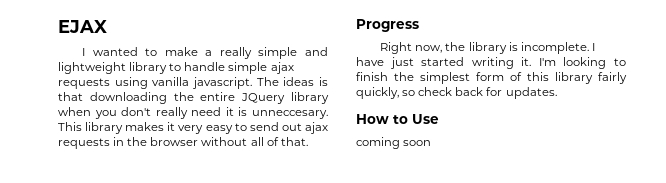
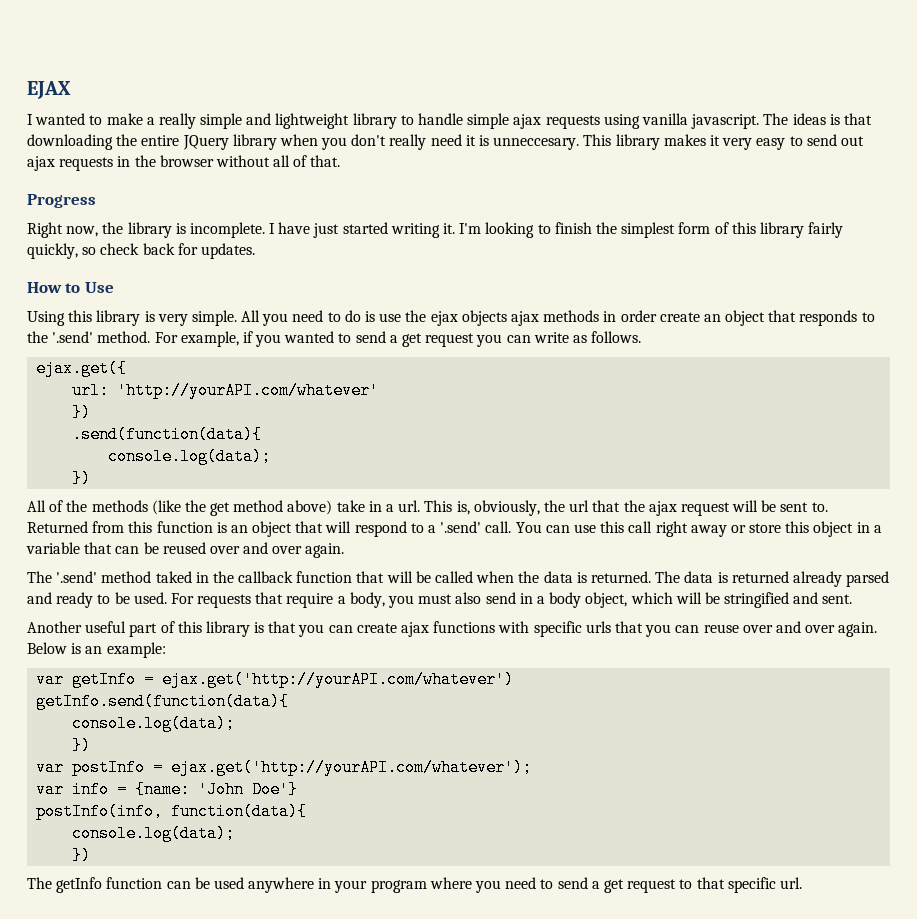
- coming soon
+ Using this library is very simple. All you need to do is use the ejax objects ajax methods in order create an object that responds to the '.send' method. For example, if you wanted to send a get request you can write as follows.
+ ejax.get({
+ url: 'http://yourAPI.com/whatever'
+ })
+ .send(function(data){
+ console.log(data);
+ })
+ All of the methods (like the get method above) take in a url. This is, obviously, the url that the ajax request will be sent to. Returned from this function is an object that will respond to a '.send' call. You can use this call right away or store this object in a variable that can be reused over and over again.
+ The '.send' method taked in the callback function that will be called when the data is returned. The data is returned already parsed and ready to be used. For requests that require a body, you must also send in a body object, which will be stringified and sent.
+ Another useful part of this library is that you can create ajax functions with specific urls that you can reuse over and over again. Below is an example:
+ var getInfo = ejax.get('http://yourAPI.com/whatever')
+ getInfo.send(function(data){
+ console.log(data);
+ })
+ var postInfo = ejax.get('http://yourAPI.com/whatever');
+ var info = {name: 'John Doe'}
+ postInfo(info, function(data){
+ console.log(data);
+ })
+ The getInfo function can be used anywhere in your program where you need to send a get request to that specific url.

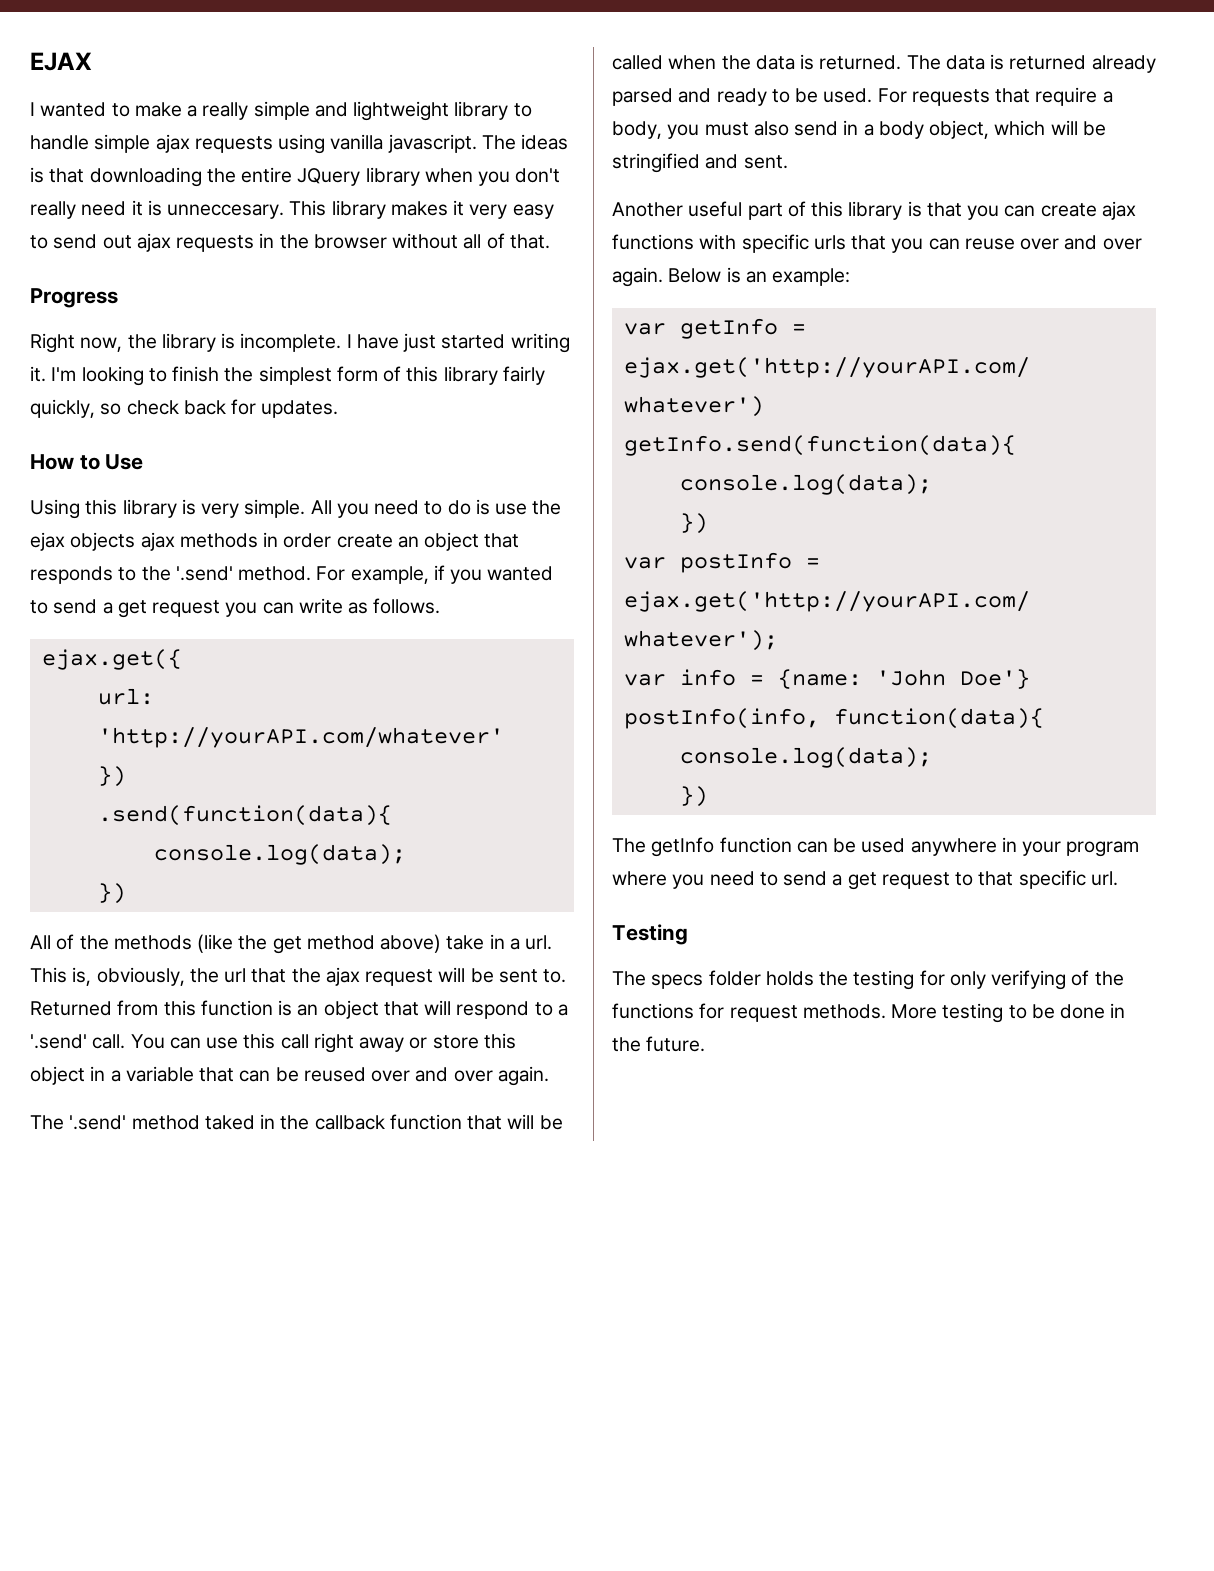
+ Testing
+ The specs folder holds the testing for only verifying of the functions for request methods. More testing to be done in the future.

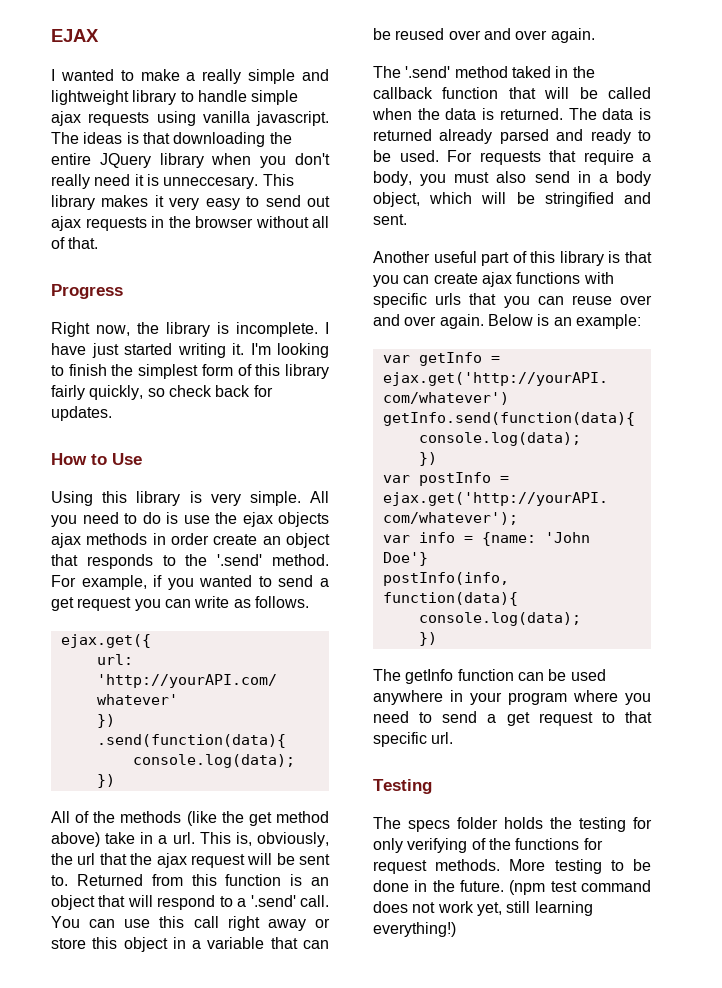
+ (npm test command does not work yet, still learning everything!)

